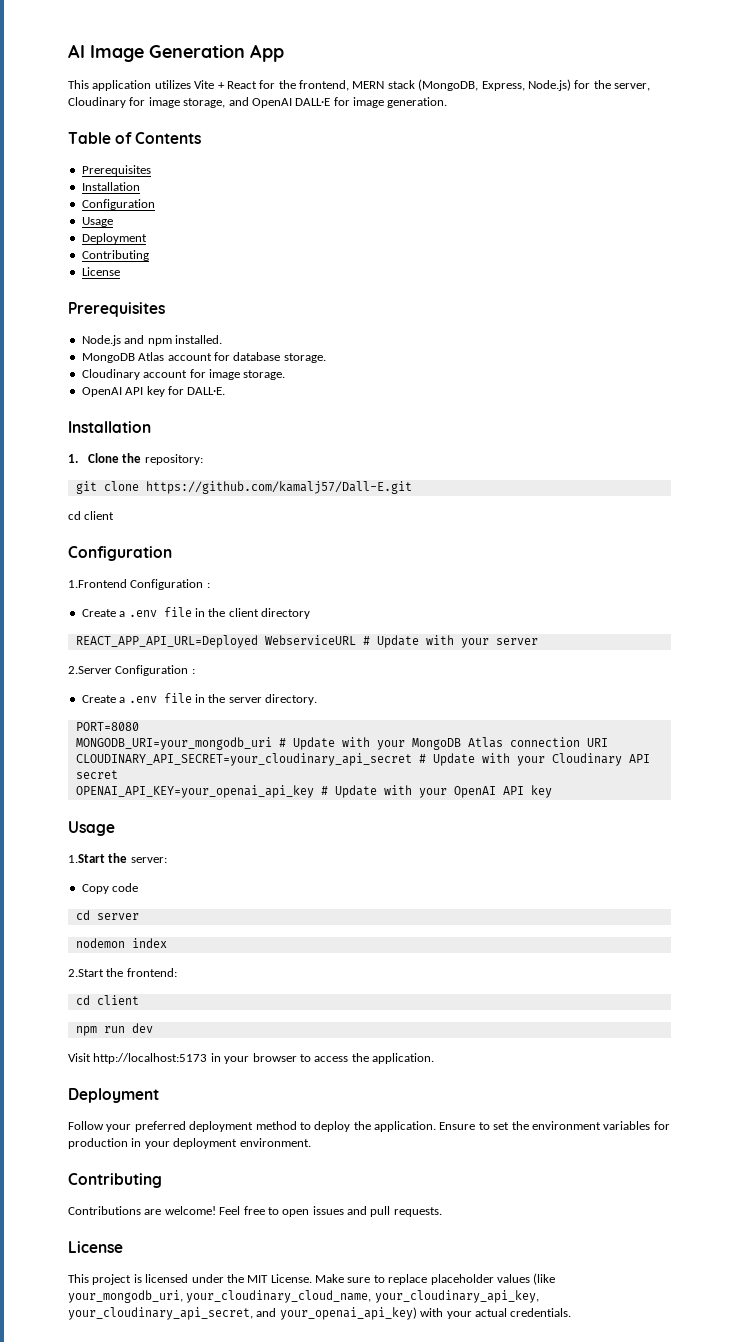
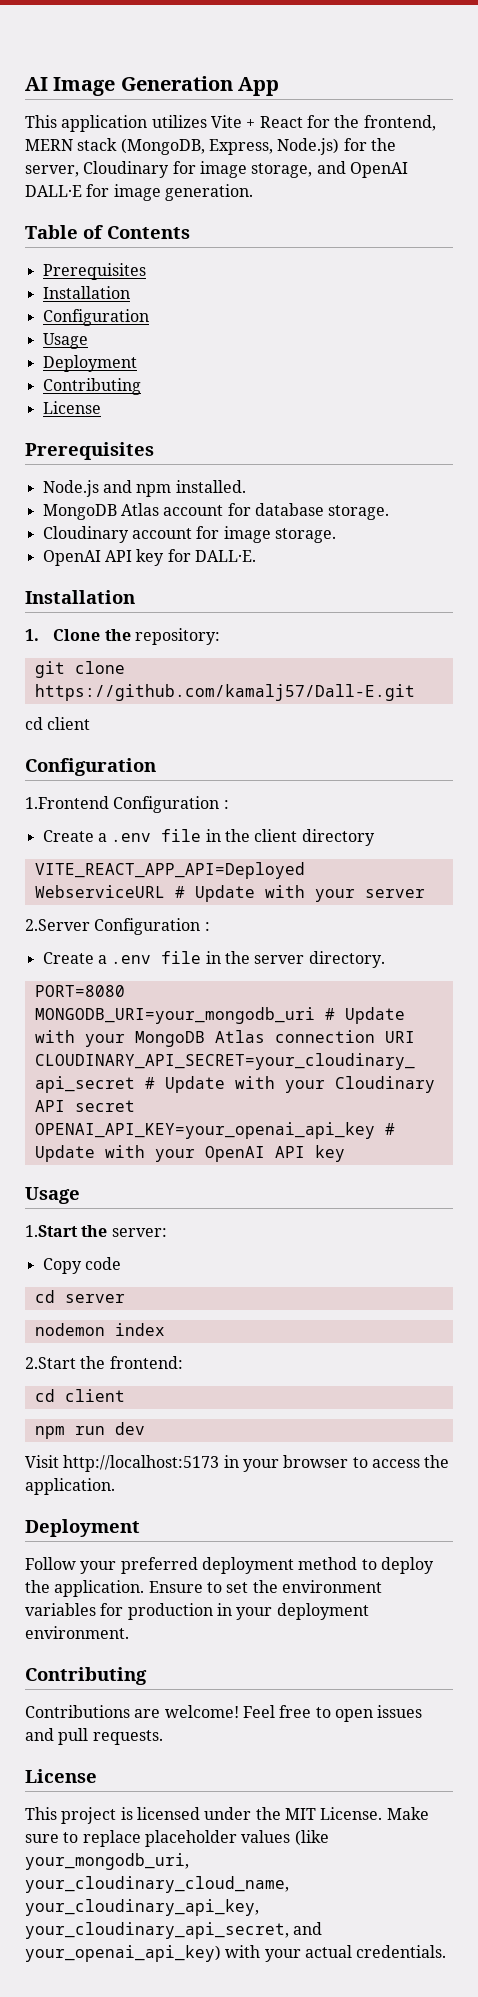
- REACT_APP_API_URL=Deployed WebserviceURL # Update with your server
+ VITE_REACT_APP_API=Deployed WebserviceURL # Update with your server

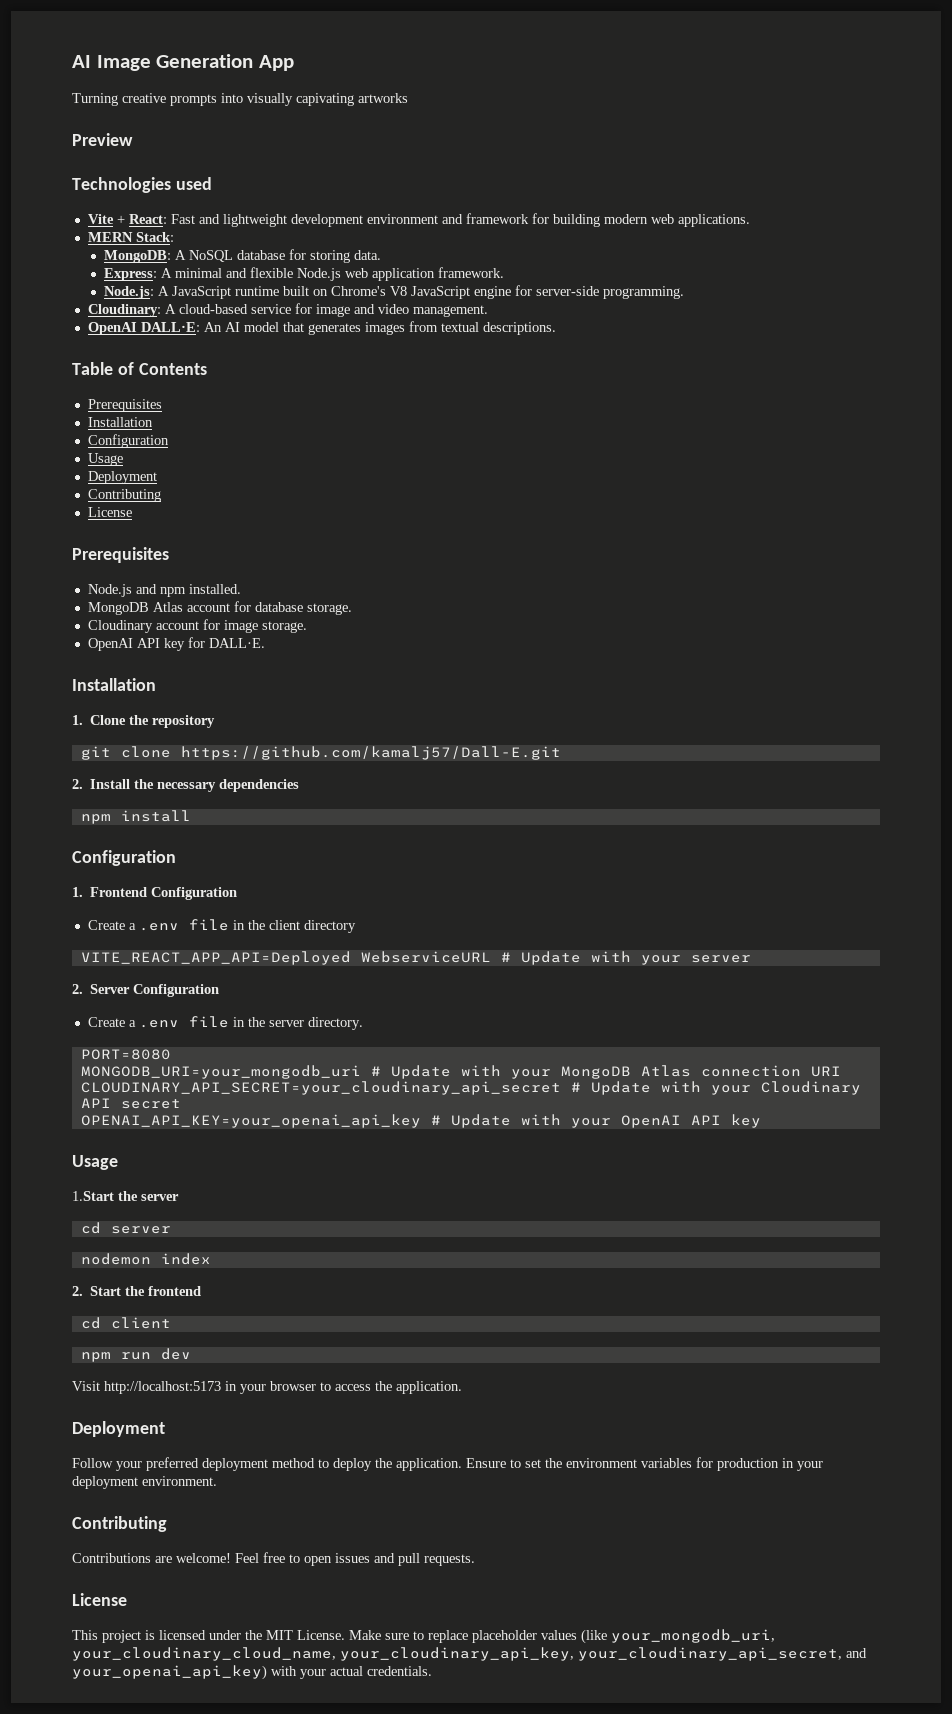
- This application utilizes Vite + React for the frontend, MERN stack (MongoDB, Express, Node.js) for the server, Cloudinary for image storage, and OpenAI DALL·E for image generation.
+ Turning creative prompts into visually capivating artworks
+ Preview
+ Technologies used
+ Vite + React: Fast and lightweight development environment and framework for building modern web applications.
+ MERN Stack:
+ MongoDB: A NoSQL database for storing data.
+ Express: A minimal and flexible Node.js web application framework.
+ Node.js: A JavaScript runtime built on Chrome's V8 JavaScript engine for server-side programming.
+ Cloudinary: A cloud-based service for image and video management.
+ OpenAI DALL·E: An AI model that generates images from textual descriptions.
- 1. Clone the repository:
+ 1. Clone the repository
  git clone https://github.com/kamalj57/Dall-E.git
- cd client
+ 2. Install the necessary dependencies
+ npm install
  Configuration
- 1.Frontend Configuration :
+ 1. Frontend Configuration
- 2.Server Configuration :
+ 2. Server Configuration
- 1.Start the server:
- Copy code
+ 1.Start the server
- 2.Start the frontend:
+ 2. Start the frontend

